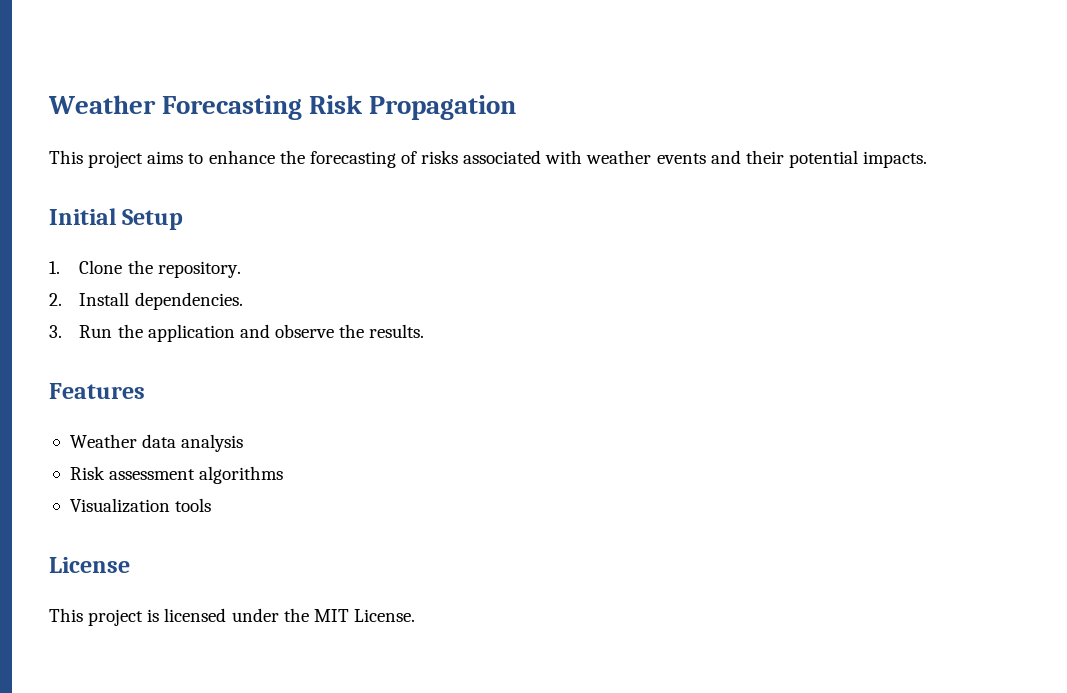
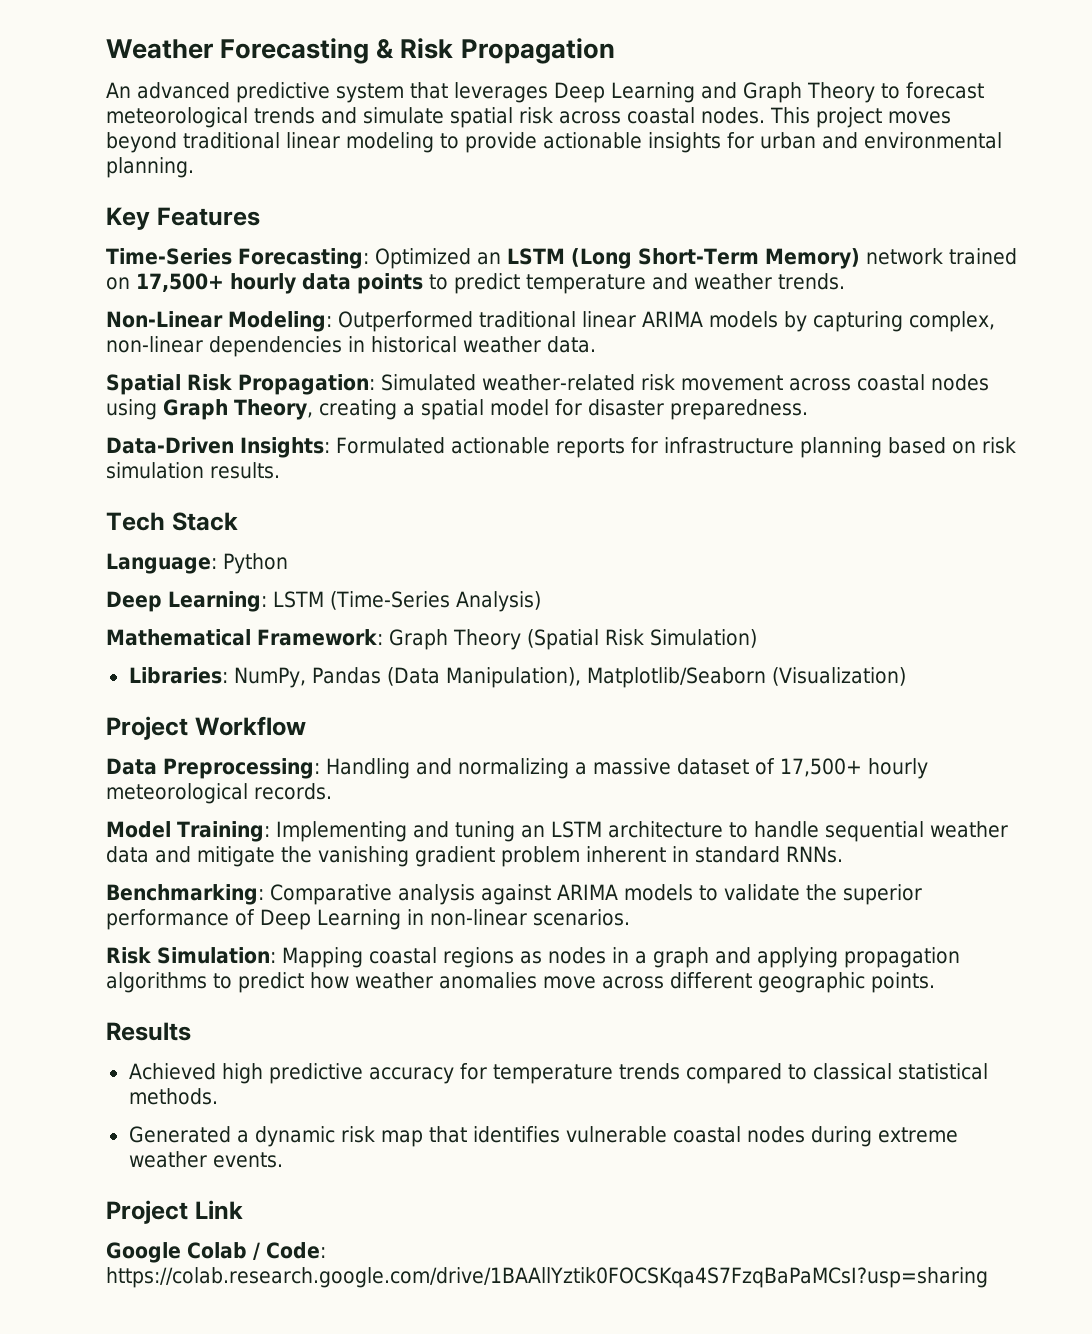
- Weather Forecasting Risk Propagation
+ Weather Forecasting & Risk Propagation
- This project aims to enhance the forecasting of risks associated with weather events and their potential impacts.
- Initial Setup
- 1. Clone the repository.
- 2. Install dependencies.
- 3. Run the application and observe the results.
- Features
- Weather data analysis
- Risk assessment algorithms
- Visualization tools
- License
- This project is licensed under the MIT License.
+ An advanced predictive system that leverages Deep Learning and Graph Theory to forecast meteorological trends and simulate spatial risk across coastal nodes. This project moves beyond traditional linear modeling to provide actionable insights for urban and environmental planning.
+ Key Features
+ Time-Series Forecasting: Optimized an LSTM (Long Short-Term Memory) network trained on 17,500+ hourly data points to predict temperature and weather trends.
+ Non-Linear Modeling: Outperformed traditional linear ARIMA models by capturing complex, non-linear dependencies in historical weather data.
+ Spatial Risk Propagation: Simulated weather-related risk movement across coastal nodes using Graph Theory, creating a spatial model for disaster preparedness.
+ Data-Driven Insights: Formulated actionable reports for infrastructure planning based on risk simulation results.
+ Tech Stack
+ Language: Python
+ Deep Learning: LSTM (Time-Series Analysis)
+ Mathematical Framework: Graph Theory (Spatial Risk Simulation)
+ Libraries: NumPy, Pandas (Data Manipulation), Matplotlib/Seaborn (Visualization)
+ Project Workflow
+ Data Preprocessing: Handling and normalizing a massive dataset of 17,500+ hourly meteorological records.
+ Model Training: Implementing and tuning an LSTM architecture to handle sequential weather data and mitigate the vanishing gradient problem inherent in standard RNNs.
+ Benchmarking: Comparative analysis against ARIMA models to validate the superior performance of Deep Learning in non-linear scenarios.
+ Risk Simulation: Mapping coastal regions as nodes in a graph and applying propagation algorithms to predict how weather anomalies move across different geographic points.
+ Results
+ Achieved high predictive accuracy for temperature trends compared to classical statistical methods.
+ Generated a dynamic risk map that identifies vulnerable coastal nodes during extreme weather events.
+ Project Link
+ Google Colab / Code: https://colab.research.google.com/drive/1BAAllYztik0FOCSKqa4S7FzqBaPaMCsI?usp=sharing

